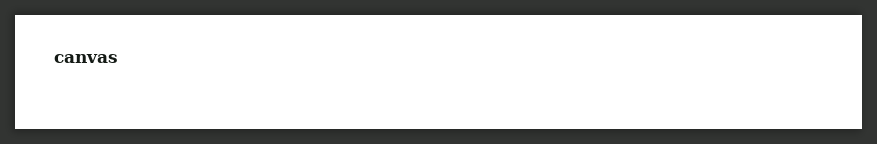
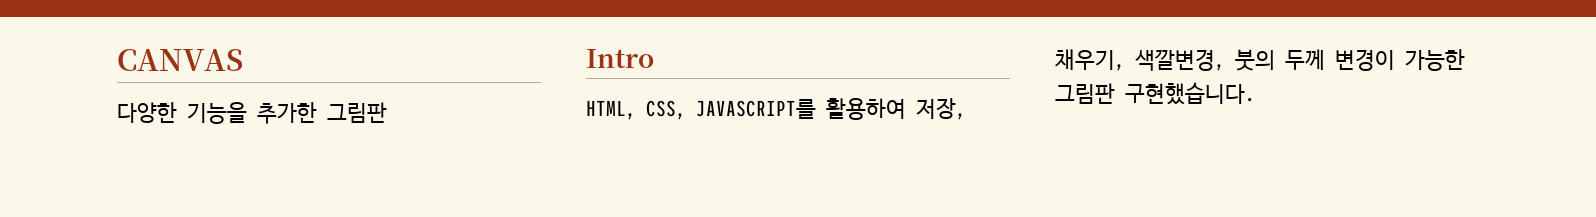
- canvas
+ CANVAS
+ 다양한 기능을 추가한 그림판
+ Intro
+ HTML, CSS, JAVASCRIPT를 활용하여 저장, 채우기, 색깔변경, 붓의 두께 변경이 가능한 그림판 구현했습니다.

